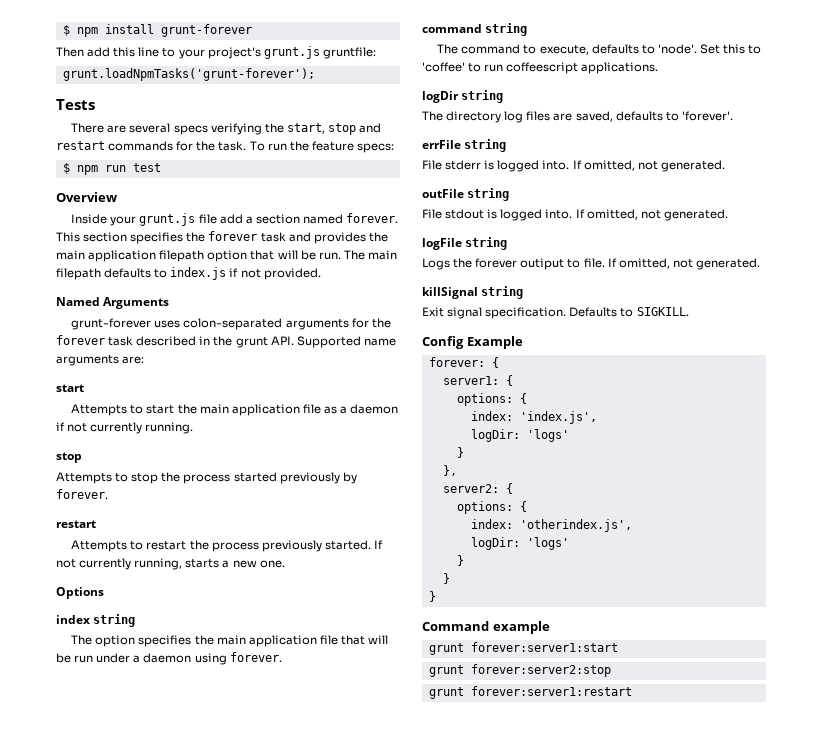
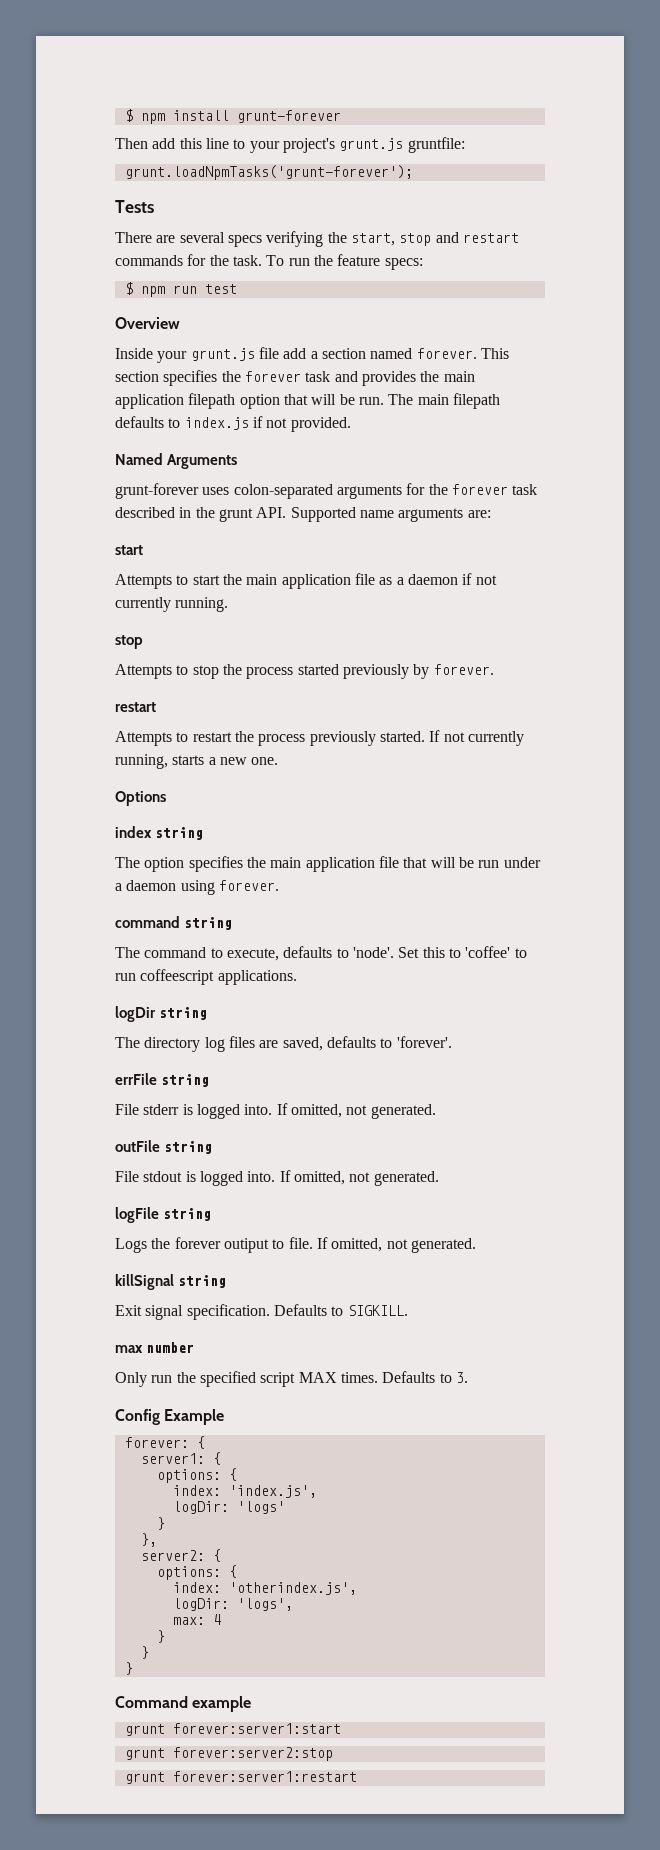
+ max number
+ Only run the specified script MAX times. Defaults to 3.
  index: 'otherindex.js',
- logDir: 'logs'
+ logDir: 'logs',
+ max: 4

